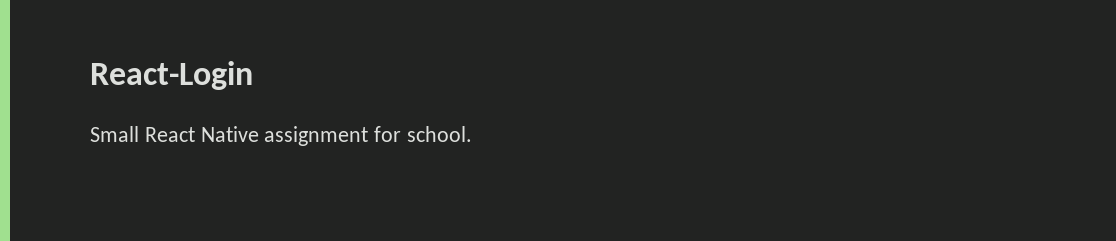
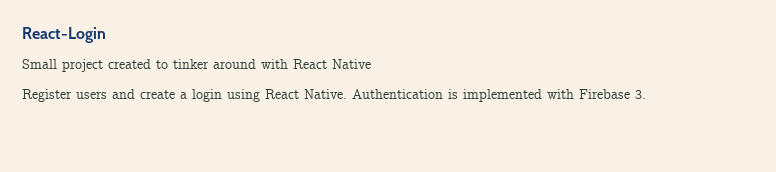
- Small React Native assignment for school.
+ Small project created to tinker around with React Native
+ Register users and create a login using React Native. Authentication is implemented with Firebase 3.

